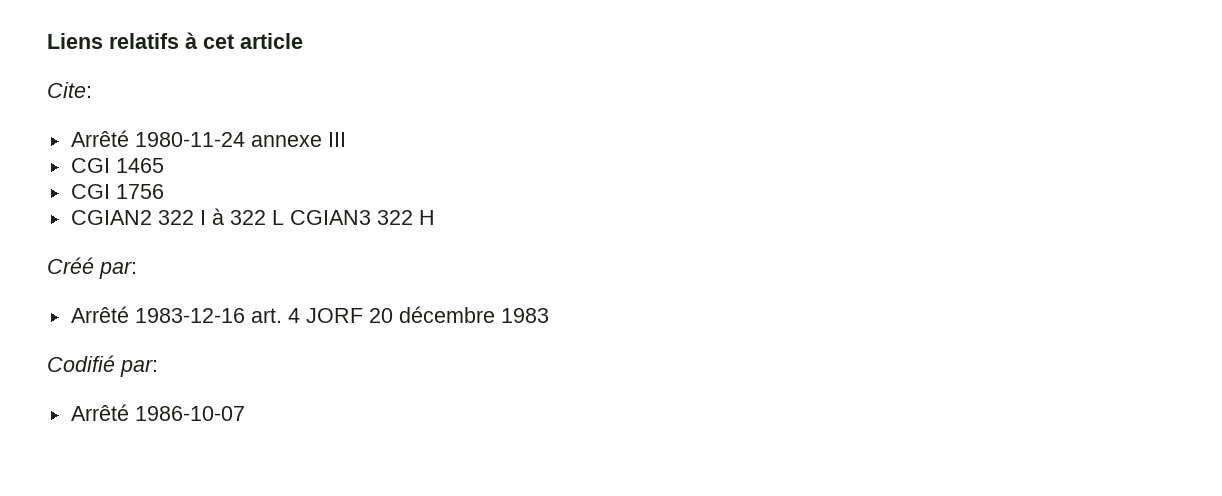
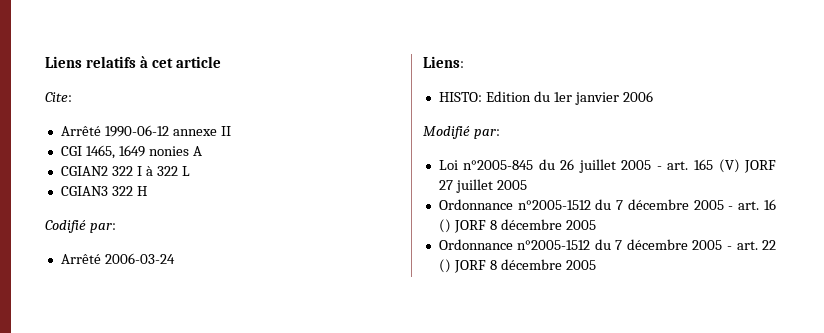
- Arrêté 1980-11-24 annexe III
- CGI 1465
- CGI 1756
+ Arrêté 1990-06-12 annexe II
+ CGI 1465, 1649 nonies A
- CGIAN2 322 I à 322 L CGIAN3 322 H
+ CGIAN2 322 I à 322 L
+ CGIAN3 322 H
- Créé par:
- Arrêté 1983-12-16 art. 4 JORF 20 décembre 1983
  Codifié par:
- Arrêté 1986-10-07
+ Arrêté 2006-03-24
+ Liens:
+ HISTO: Edition du 1er janvier 2006
+ Modifié par:
+ Loi n°2005-845 du 26 juillet 2005 - art. 165 (V) JORF 27 juillet 2005
+ Ordonnance n°2005-1512 du 7 décembre 2005 - art. 16 () JORF 8 décembre 2005
+ Ordonnance n°2005-1512 du 7 décembre 2005 - art. 22 () JORF 8 décembre 2005

